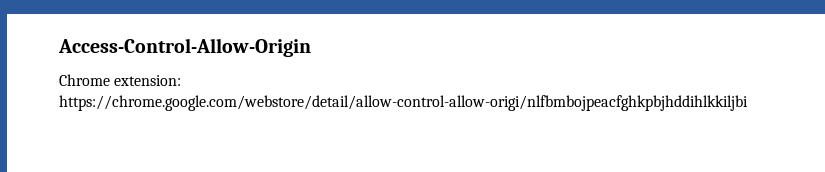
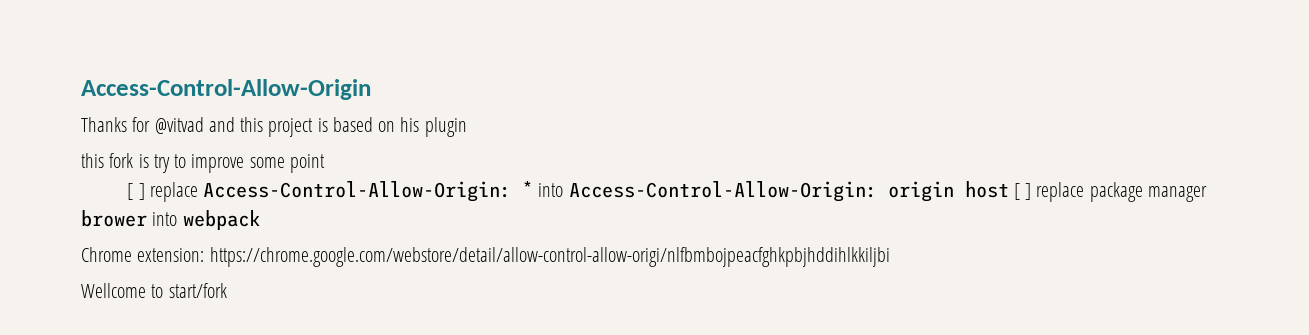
+ Thanks for @vitvad and this project is based on his plugin
+ this fork is try to improve some point
+ [ ] replace Access-Control-Allow-Origin: * into Access-Control-Allow-Origin: origin host [ ] replace package manager brower into webpack
+ Wellcome to start/fork

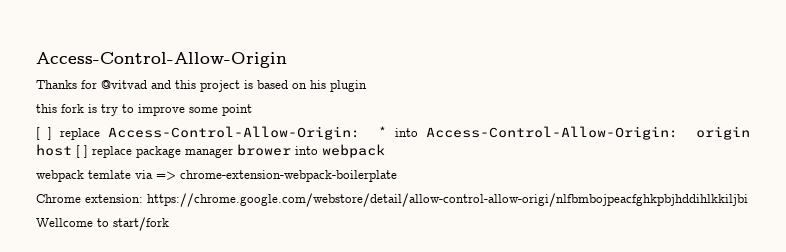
+ webpack temlate via => chrome-extension-webpack-boilerplate

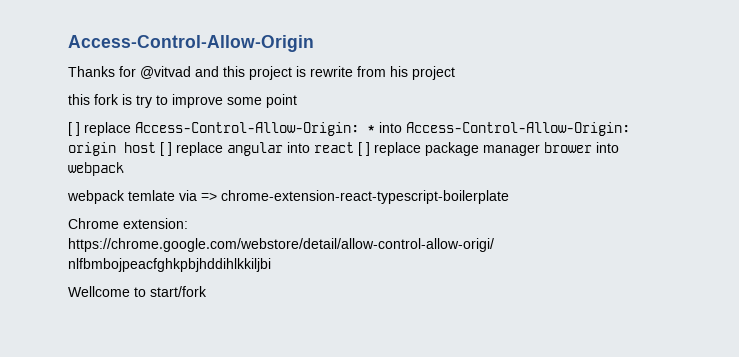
- Thanks for @vitvad and this project is based on his plugin
+ Thanks for @vitvad and this project is rewrite from his project
- [ ] replace Access-Control-Allow-Origin: * into Access-Control-Allow-Origin: origin host [ ] replace package manager brower into webpack
+ [ ] replace Access-Control-Allow-Origin: * into Access-Control-Allow-Origin: origin host [ ] replace angular into react [ ] replace package manager brower into webpack
- webpack temlate via => chrome-extension-webpack-boilerplate
+ webpack temlate via => chrome-extension-react-typescript-boilerplate

